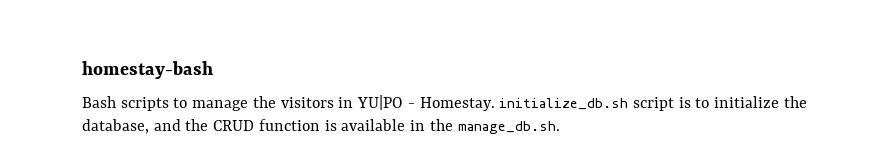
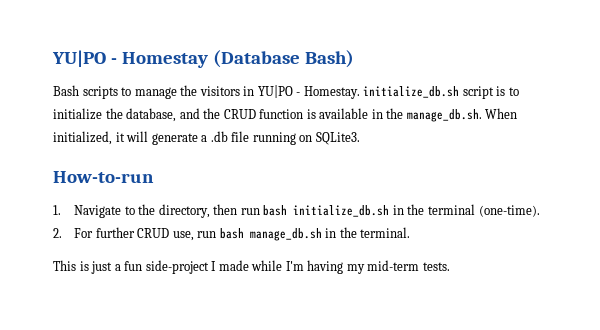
- homestay-bash
+ YU|PO - Homestay (Database Bash)
- Bash scripts to manage the visitors in YU|PO - Homestay. initialize_db.sh script is to initialize the database, and the CRUD function is available in the manage_db.sh.
+ Bash scripts to manage the visitors in YU|PO - Homestay. initialize_db.sh script is to initialize the database, and the CRUD function is available in the manage_db.sh. When initialized, it will generate a .db file running on SQLite3.
+ How-to-run
+ 1. Navigate to the directory, then run bash initialize_db.sh in the terminal (one-time).
+ 2. For further CRUD use, run bash manage_db.sh in the terminal.
+ This is just a fun side-project I made while I'm having my mid-term tests.

